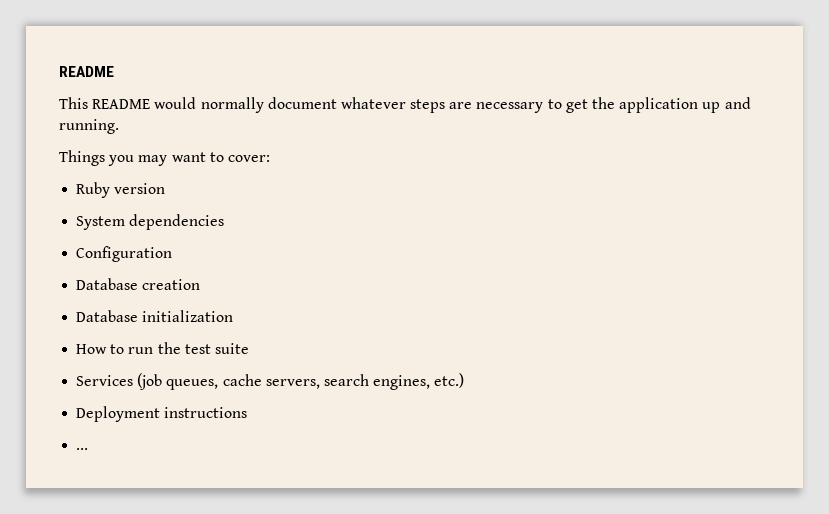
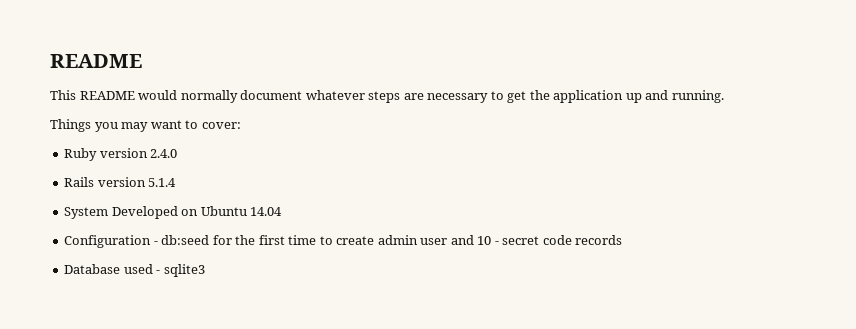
- Ruby version
- System dependencies
- Configuration
- Database creation
- Database initialization
- How to run the test suite
- Services (job queues, cache servers, search engines, etc.)
- Deployment instructions
- ...
+ Ruby version 2.4.0
+ Rails version 5.1.4
+ System Developed on Ubuntu 14.04
+ Configuration - db:seed for the first time to create admin user and 10 - secret code records
+ Database used - sqlite3

